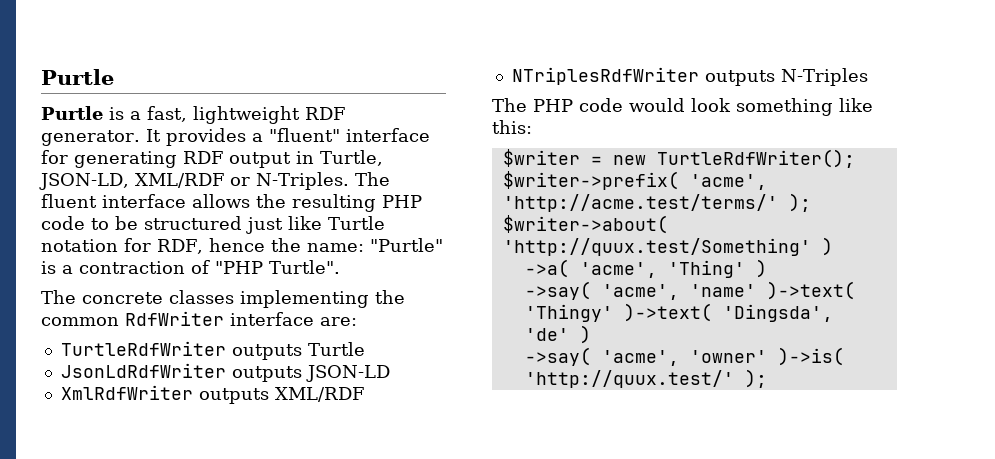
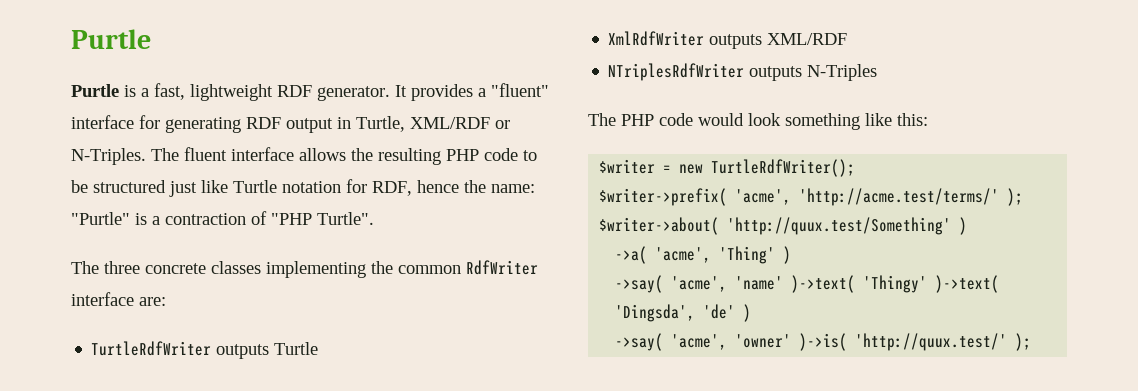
- It provides a "fluent" interface for generating RDF output in Turtle, JSON-LD, XML/RDF or N-Triples.
+ It provides a "fluent" interface for generating RDF output in Turtle, XML/RDF or N-Triples.
- The concrete classes implementing the common RdfWriter interface are:
+ The three concrete classes implementing the common RdfWriter interface are:
- JsonLdRdfWriter outputs JSON-LD

